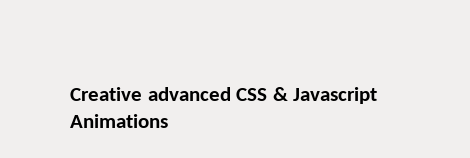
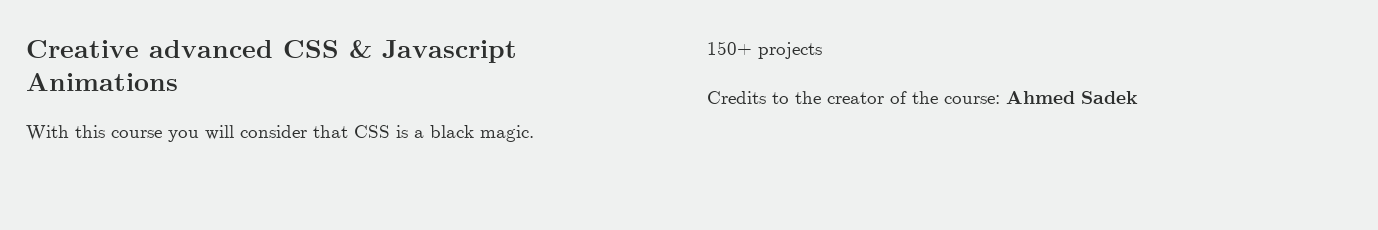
+ With this course you will consider that CSS is a black magic.
+ 150+ projects
+ Credits to the creator of the course: Ahmed Sadek

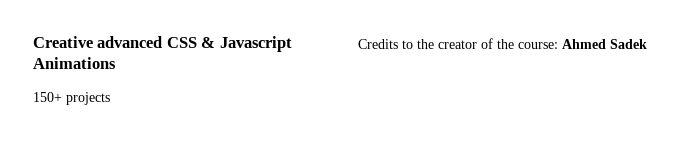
- With this course you will consider that CSS is a black magic.

